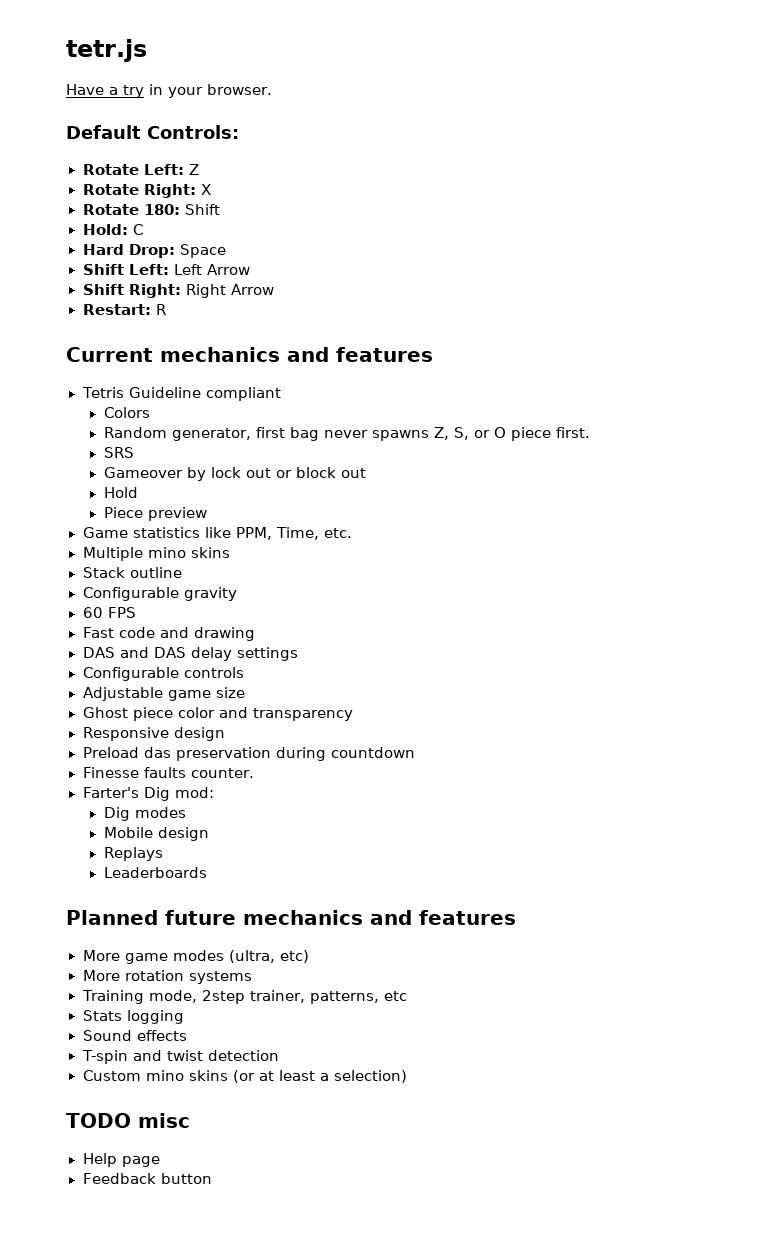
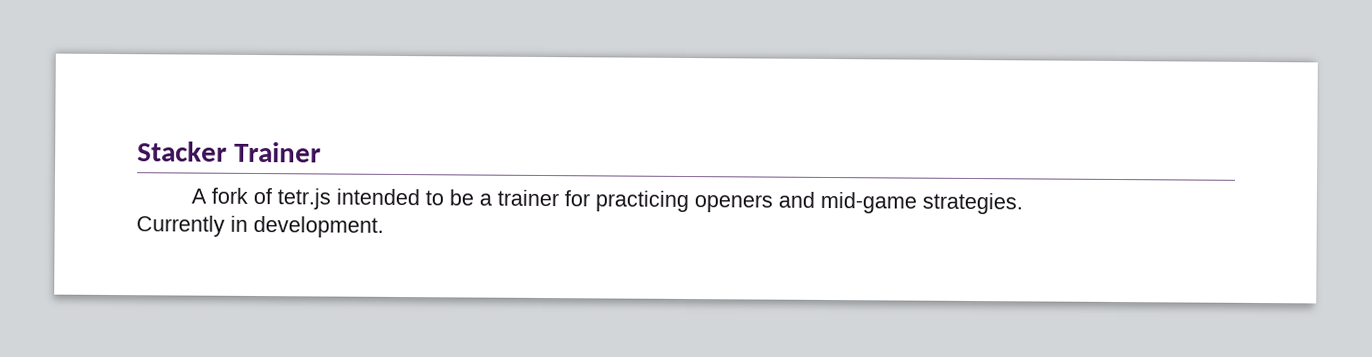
- tetr.js
- Have a try in your browser.
- Default Controls:
- Rotate Left: Z
- Rotate Right: X
- Rotate 180: Shift
- Hold: C
- Hard Drop: Space
- Shift Left: Left Arrow
- Shift Right: Right Arrow
- Restart: R
- Current mechanics and features
- Tetris Guideline compliant
- Colors
- Random generator, first bag never spawns Z, S, or O piece first.
- SRS
- Gameover by lock out or block out
- Hold
- Piece preview
- Game statistics like PPM, Time, etc.
- Multiple mino skins
- Stack outline
- Configurable gravity
- 60 FPS
- Fast code and drawing
- DAS and DAS delay settings
- Configurable controls
- Adjustable game size
- Ghost piece color and transparency
- Responsive design
- Preload das preservation during countdown
- Finesse faults counter.
- Farter's Dig mod:
- Dig modes
- Mobile design
- Replays
- Leaderboards
- Planned future mechanics and features
- More game modes (ultra, etc)
- More rotation systems
- Training mode, 2step trainer, patterns, etc
- Stats logging
- Sound effects
- T-spin and twist detection
- Custom mino skins (or at least a selection)
- TODO misc
- Help page
- Feedback button
+ Stacker Trainer
+ A fork of tetr.js intended to be a trainer for practicing openers and mid-game strategies.
+ Currently in development.

